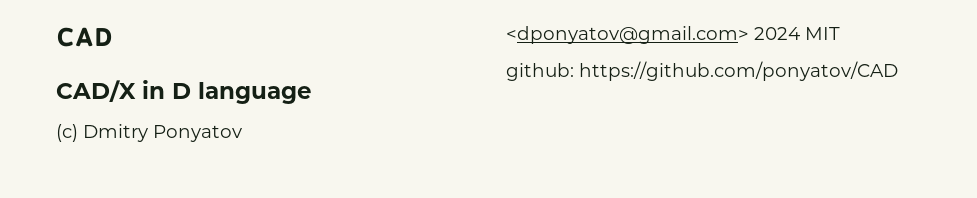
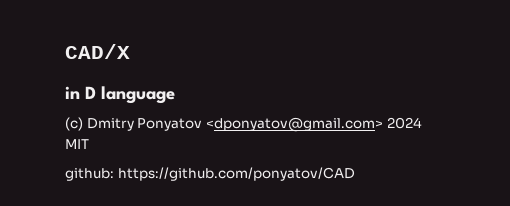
- CAD
- CAD/X in D language
+ CAD/X
+ in D language

